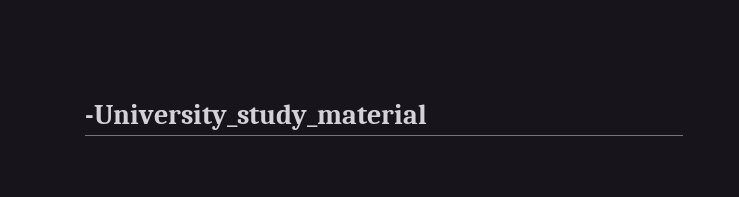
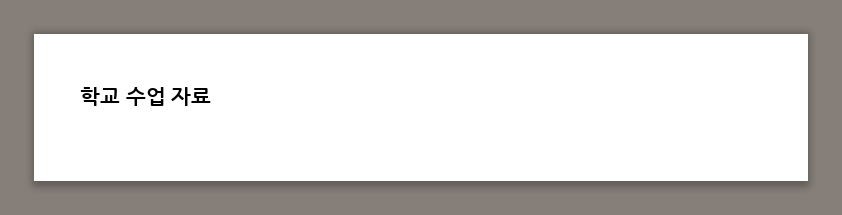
- -University_study_material
+ 학교 수업 자료

